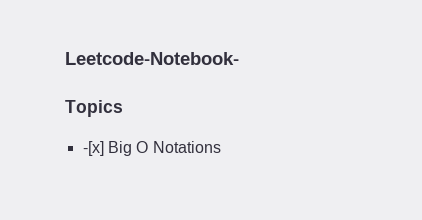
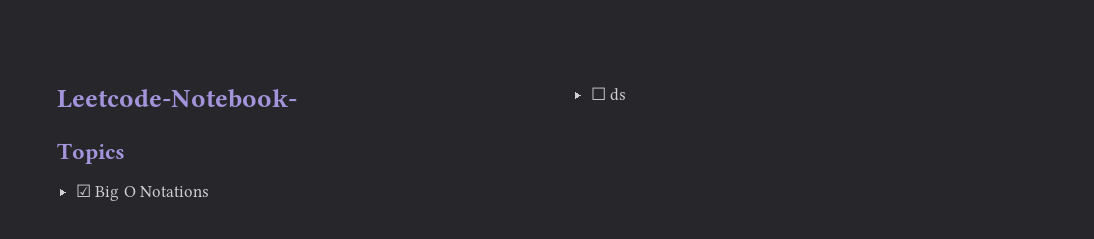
- -[x] Big O Notations
+ ☑ Big O Notations
+ ☐ ds

